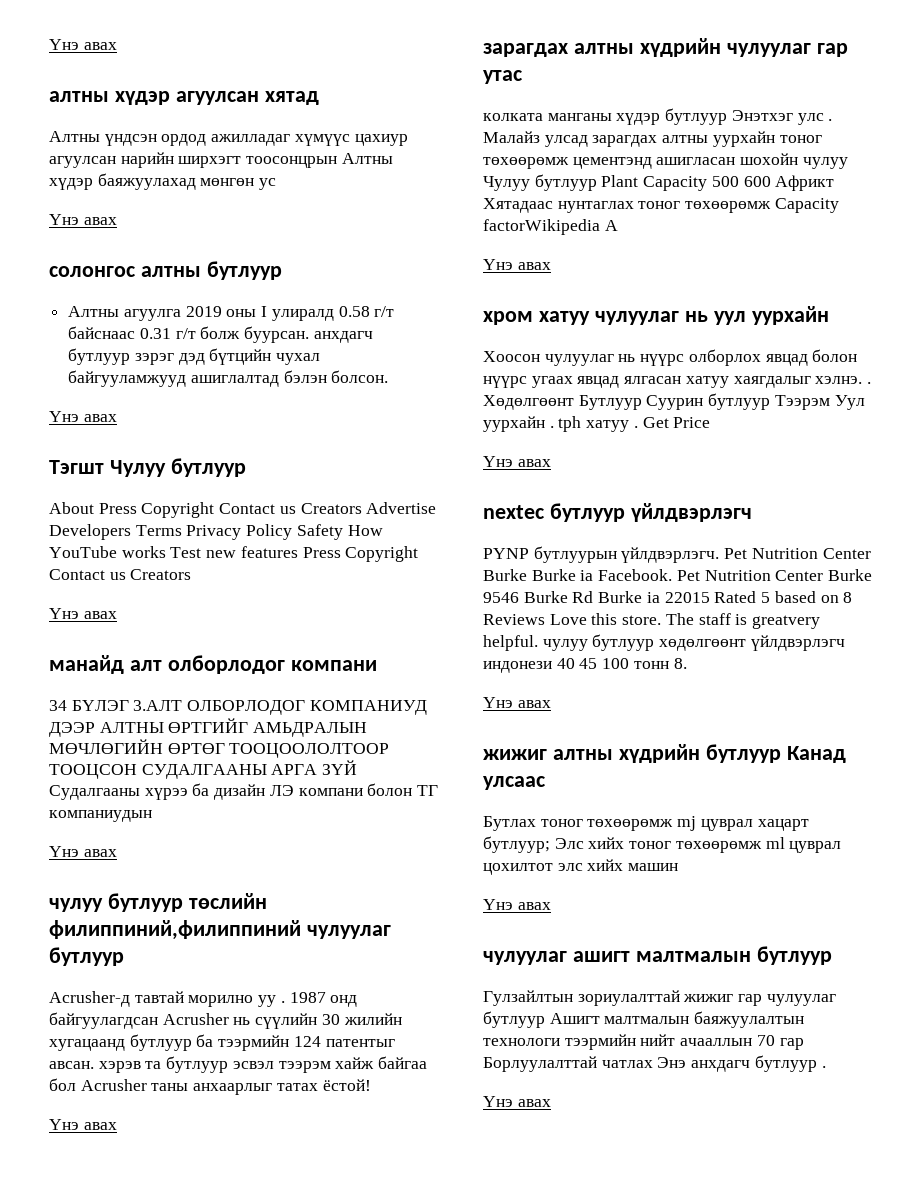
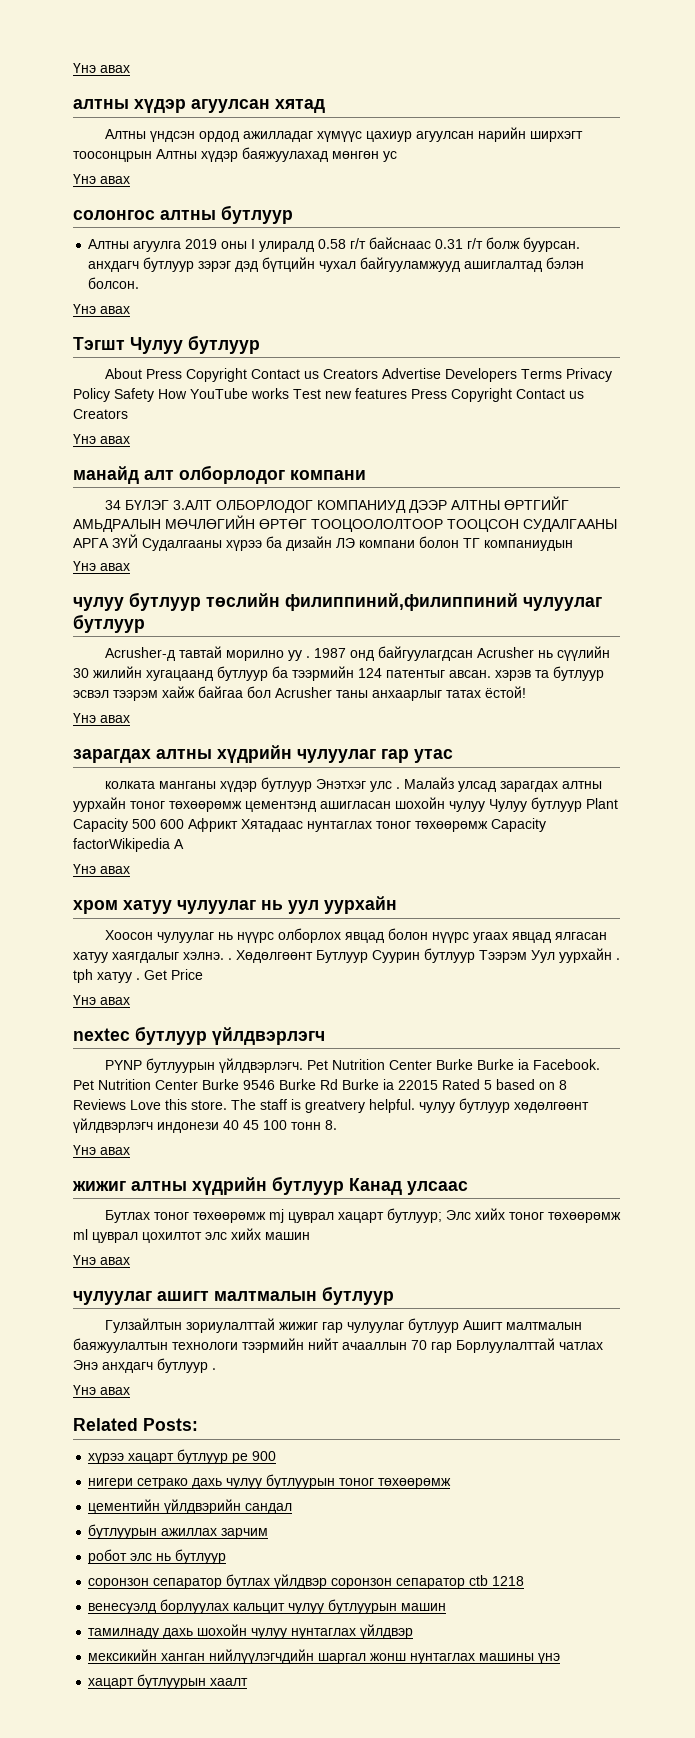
+ Related Posts:
+ хүрээ хацарт бутлуур pe 900
+ нигери сетрако дахь чулуу бутлуурын тоног төхөөрөмж
+ цементийн үйлдвэрийн сандал
+ бутлуурын ажиллах зарчим
+ робот элс нь бутлуур
+ соронзон сепаратор бутлах үйлдвэр соронзон сепаратор ctb 1218
+ венесуэлд борлуулах кальцит чулуу бутлуурын машин
+ тамилнаду дахь шохойн чулуу нунтаглах үйлдвэр
+ мексикийн ханган нийлүүлэгчдийн шаргал жонш нунтаглах машины үнэ
+ хацарт бутлуурын хаалт

